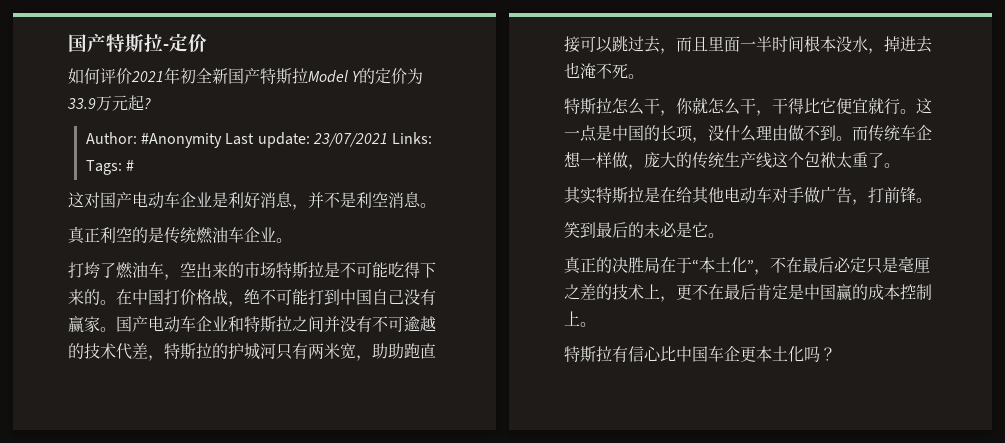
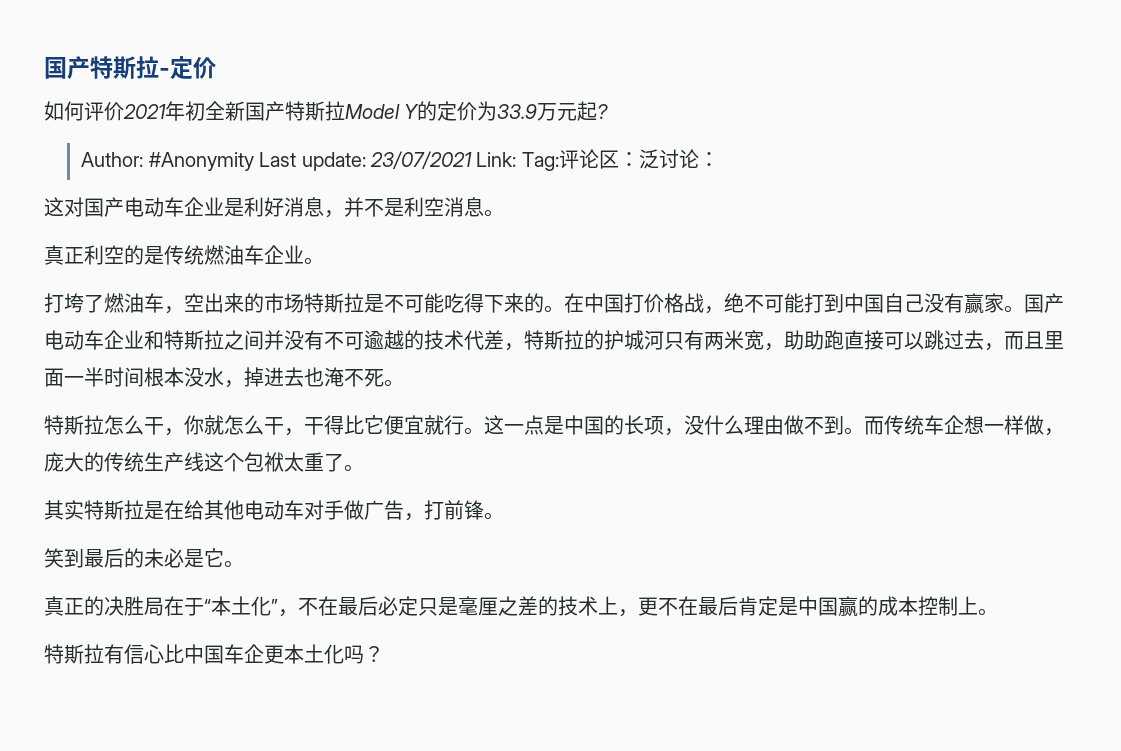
- Author: #Anonymity Last update: 23/07/2021 Links: Tags: #
+ Author: #Anonymity Last update: 23/07/2021 Link: Tag:评论区：泛讨论：

